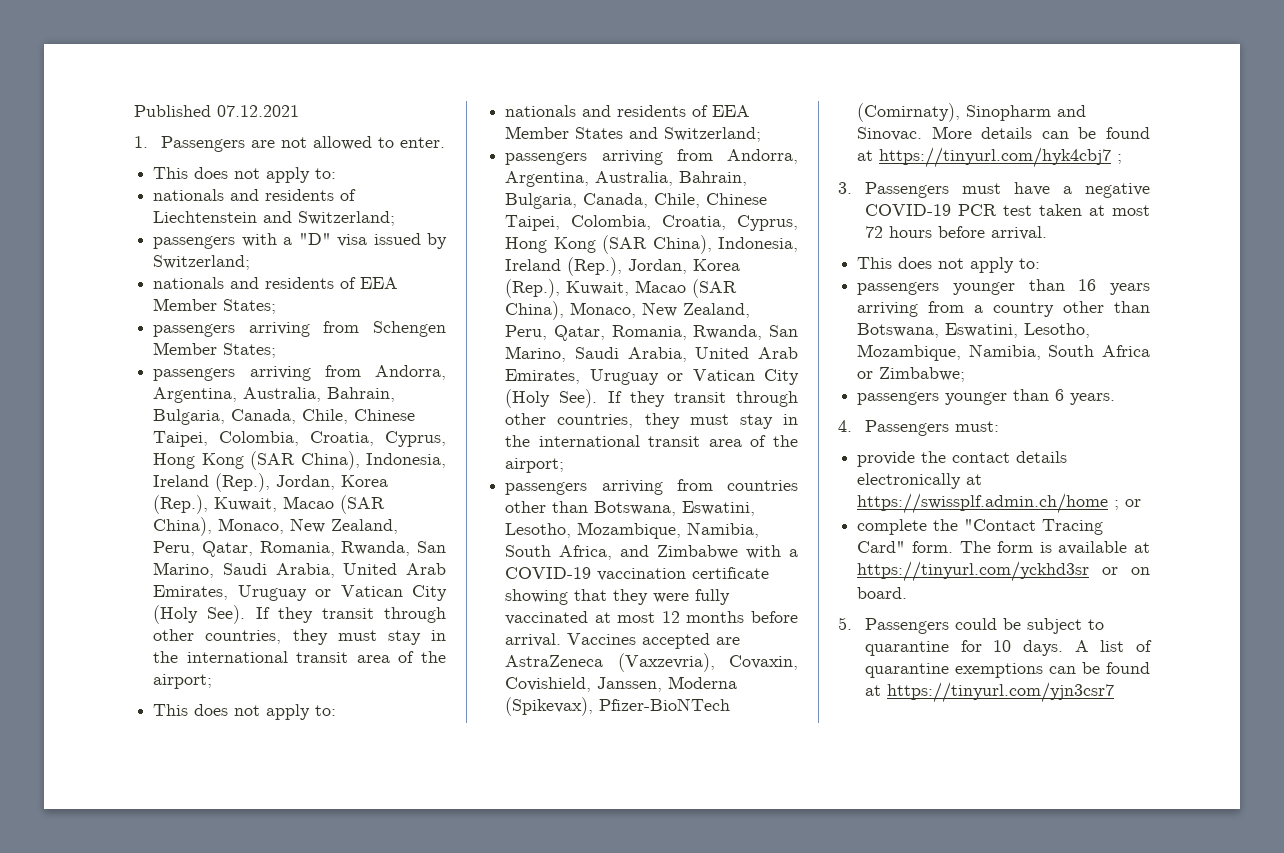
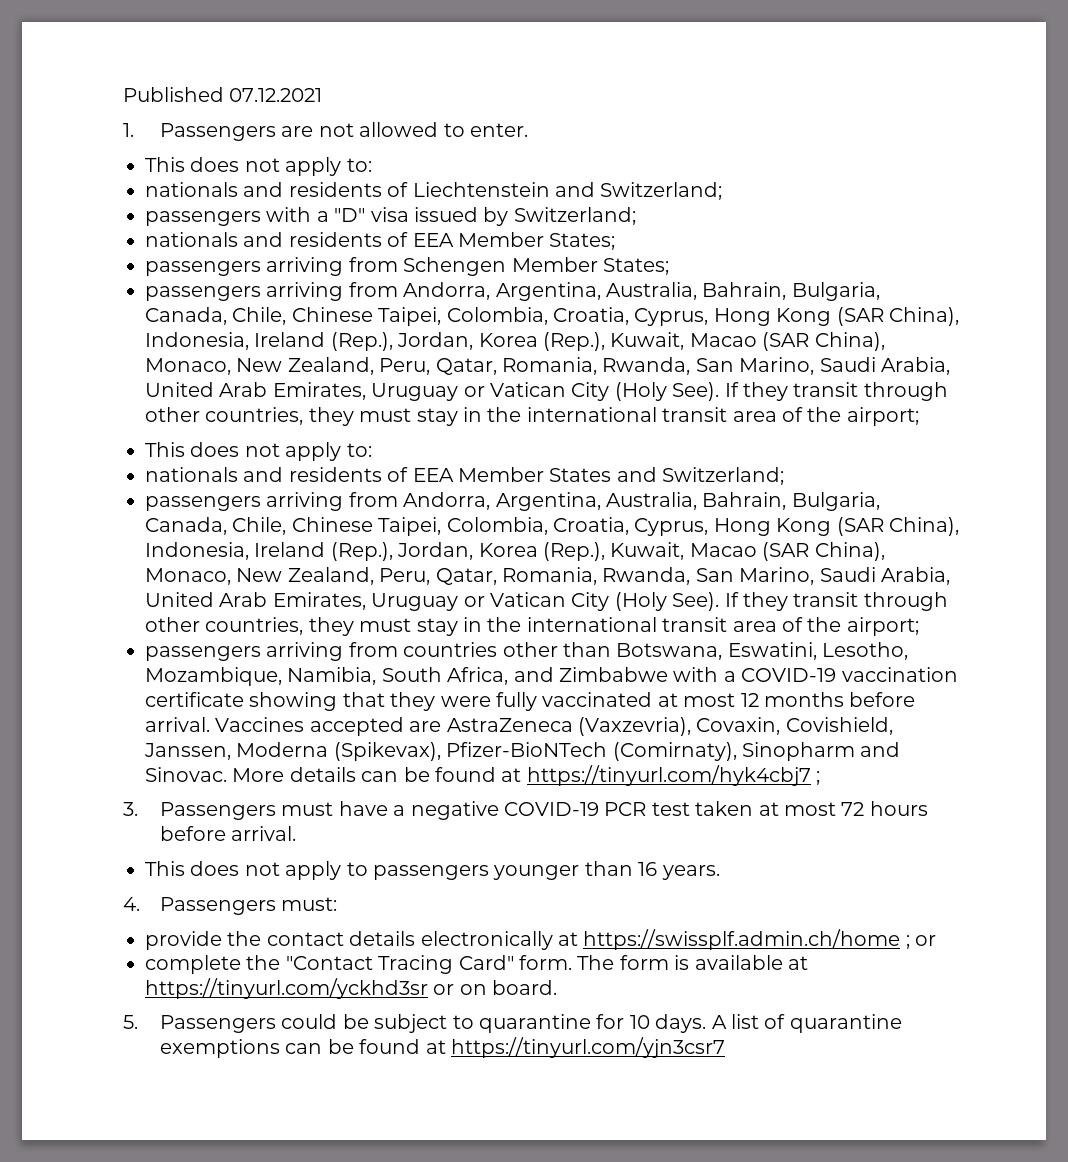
  3. Passengers must have a negative COVID-19 PCR test taken at most 72 hours before arrival.
- This does not apply to:
- passengers younger than 16 years arriving from a country other than Botswana, Eswatini, Lesotho, Mozambique, Namibia, South Africa or Zimbabwe;
- passengers younger than 6 years.
+ This does not apply to passengers younger than 16 years.

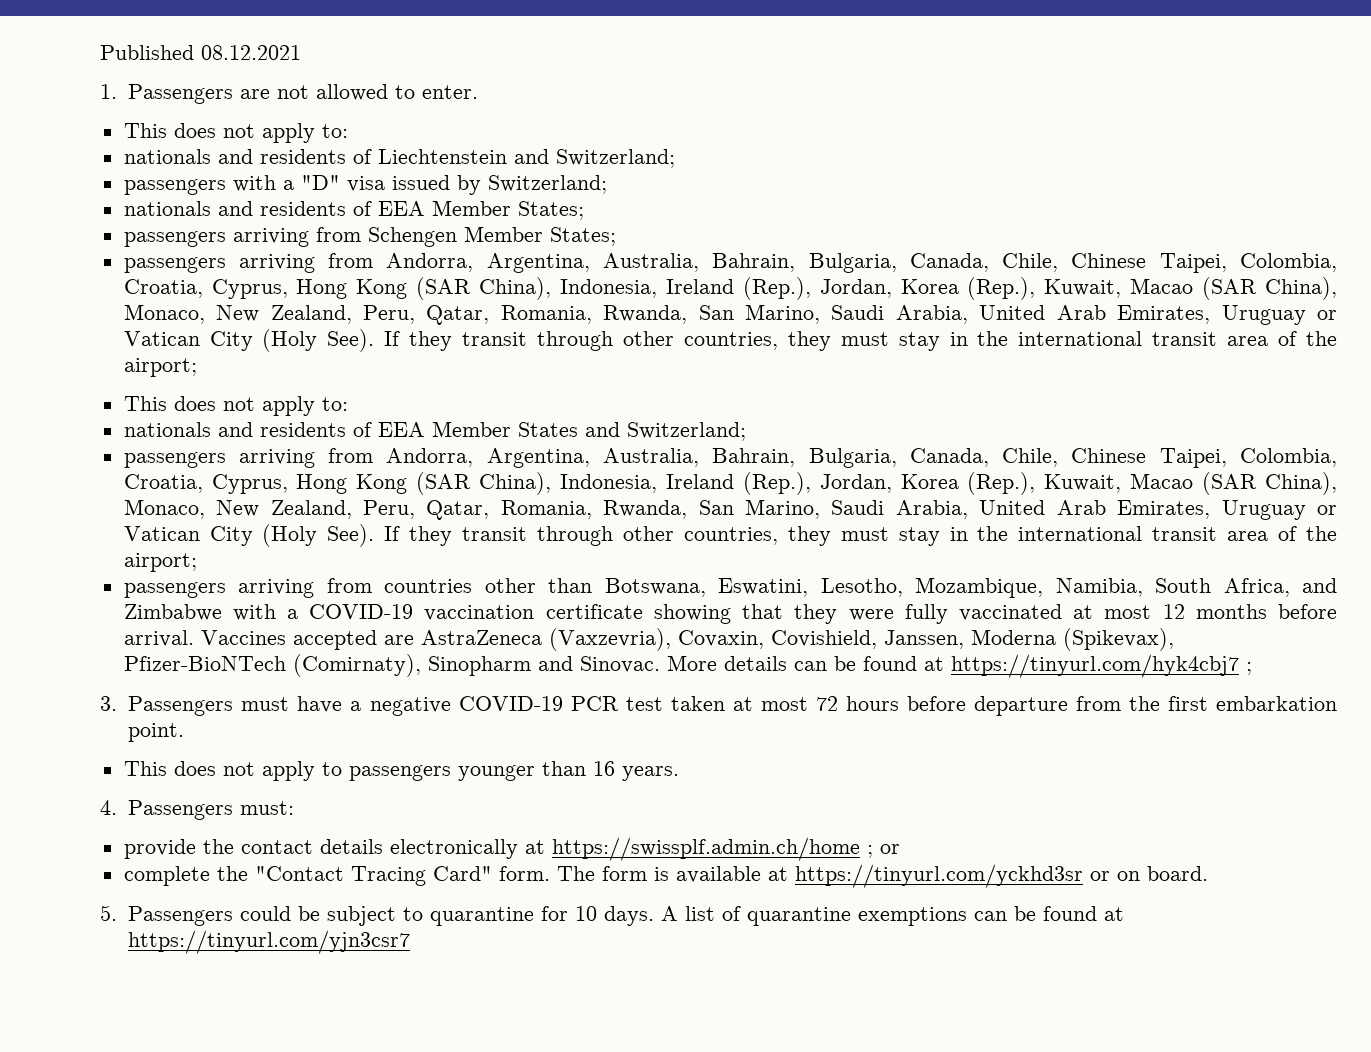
- Published 07.12.2021
+ Published 08.12.2021
- 3. Passengers must have a negative COVID-19 PCR test taken at most 72 hours before arrival.
+ 3. Passengers must have a negative COVID-19 PCR test taken at most 72 hours before departure from the first embarkation point.

